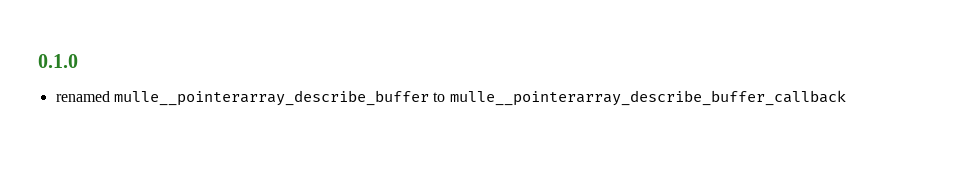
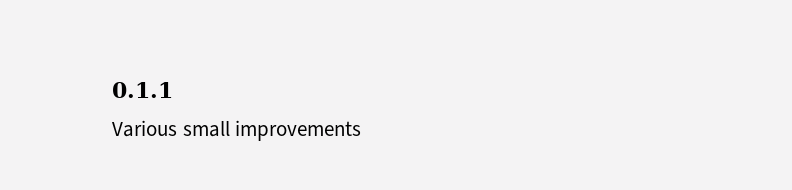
- 0.1.0
- renamed mulle__pointerarray_describe_buffer to mulle__pointerarray_describe_buffer_callback
+ 0.1.1
+ Various small improvements

